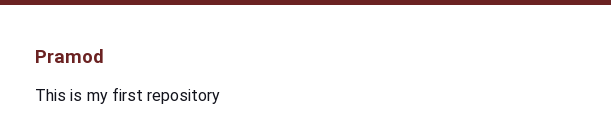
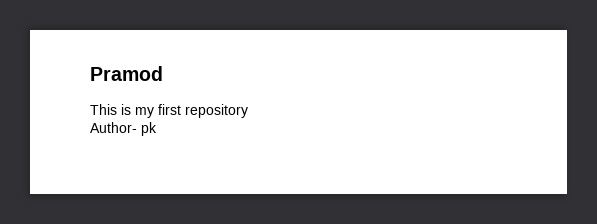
+ Author- pk

